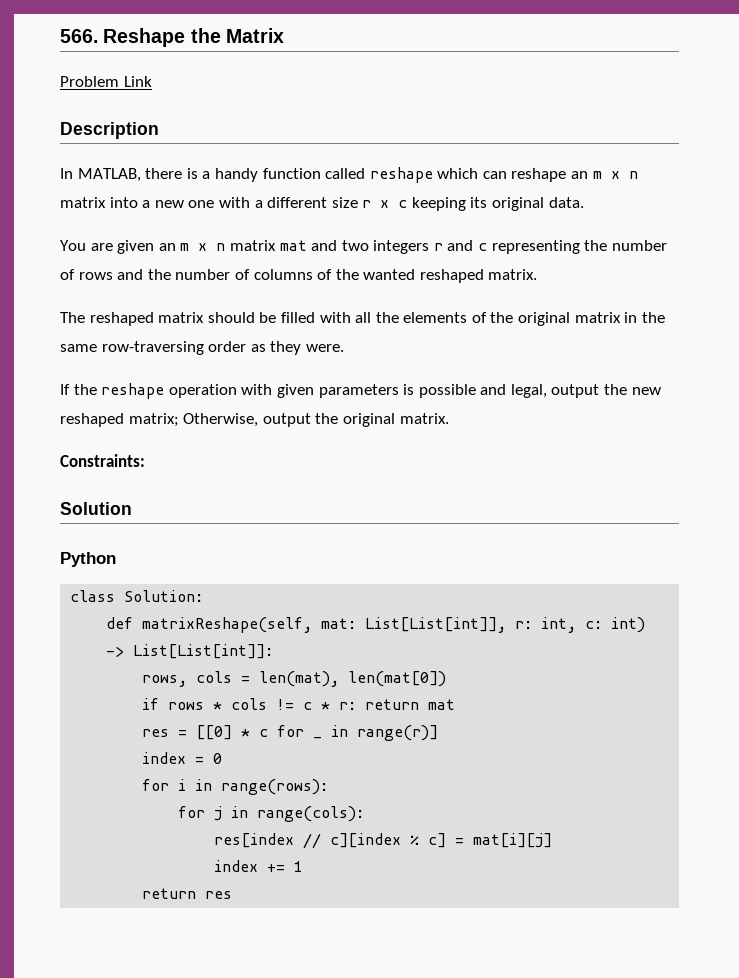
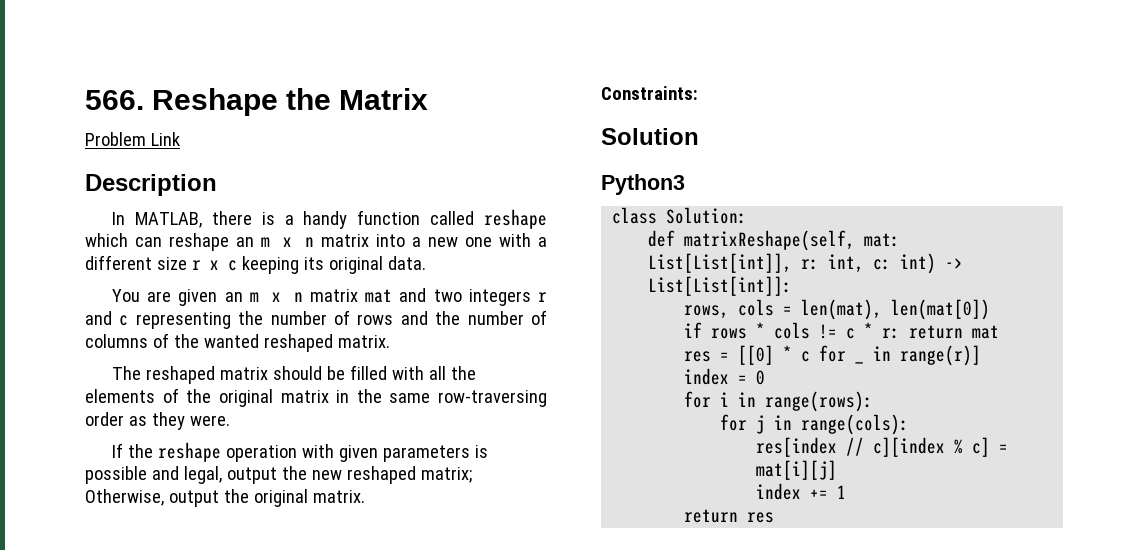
- Python
+ Python3

